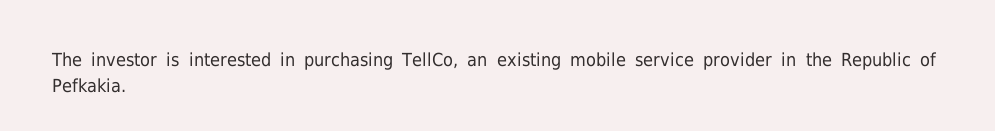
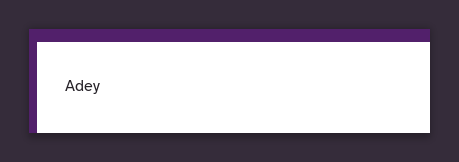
- The investor is interested in purchasing TellCo, an existing mobile service provider in the Republic of Pefkakia.
+ Adey

